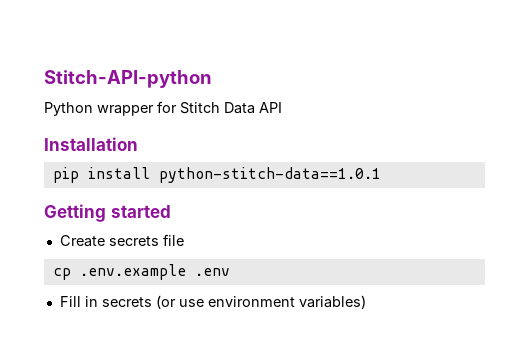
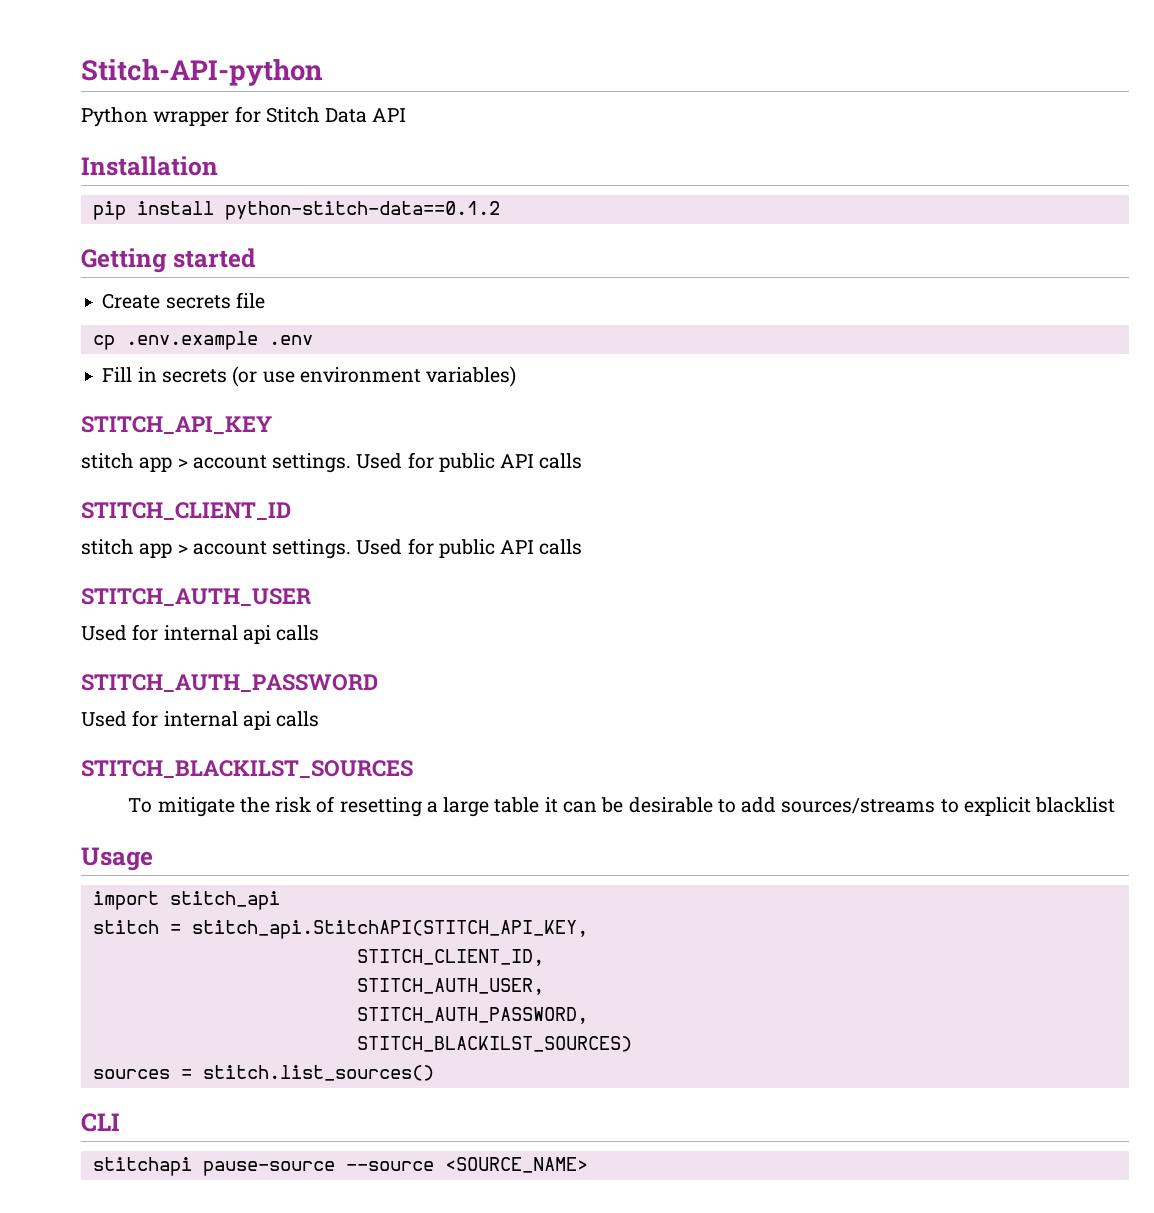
- pip install python-stitch-data==1.0.1
+ pip install python-stitch-data==0.1.2
+ STITCH_API_KEY
+ stitch app > account settings. Used for public API calls
+ STITCH_CLIENT_ID
+ stitch app > account settings. Used for public API calls
+ STITCH_AUTH_USER
+ Used for internal api calls
+ STITCH_AUTH_PASSWORD
+ Used for internal api calls
+ STITCH_BLACKILST_SOURCES
+ To mitigate the risk of resetting a large table it can be desirable to add sources/streams to explicit blacklist
+ Usage
+ import stitch_api
+ stitch = stitch_api.StitchAPI(STITCH_API_KEY,
+ STITCH_CLIENT_ID,
+ STITCH_AUTH_USER,
+ STITCH_AUTH_PASSWORD,
+ STITCH_BLACKILST_SOURCES)
+ sources = stitch.list_sources()
+ CLI
+ stitchapi pause-source --source <SOURCE_NAME>

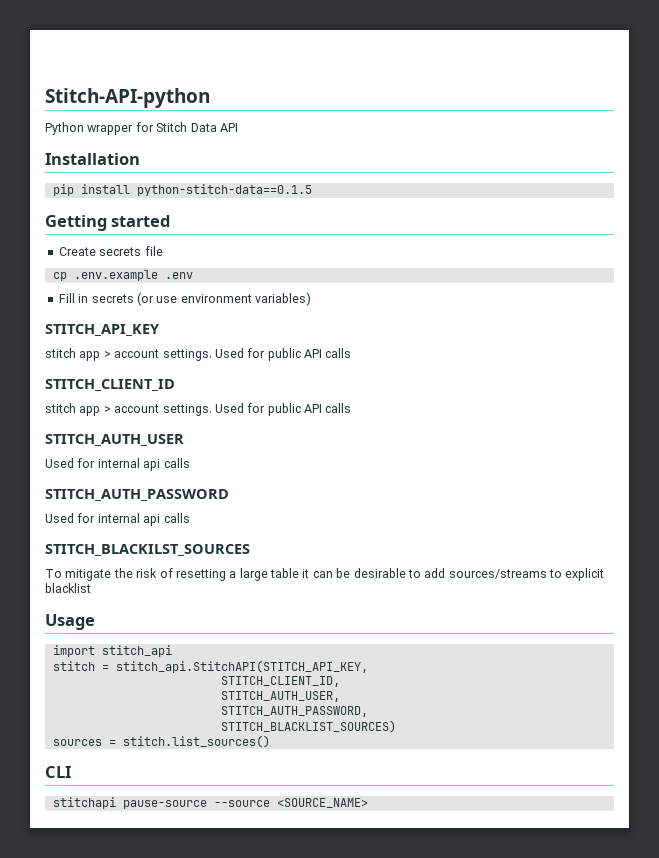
- pip install python-stitch-data==0.1.2
+ pip install python-stitch-data==0.1.5
- STITCH_BLACKILST_SOURCES)
+ STITCH_BLACKLIST_SOURCES)

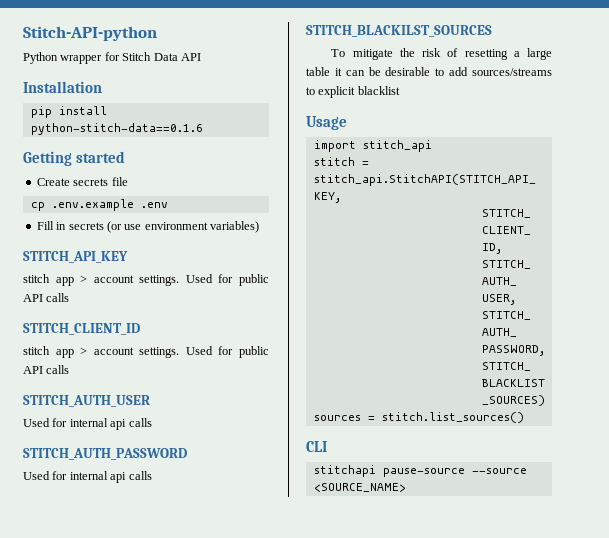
- pip install python-stitch-data==0.1.5
+ pip install python-stitch-data==0.1.6

